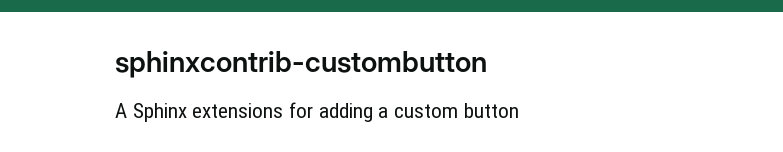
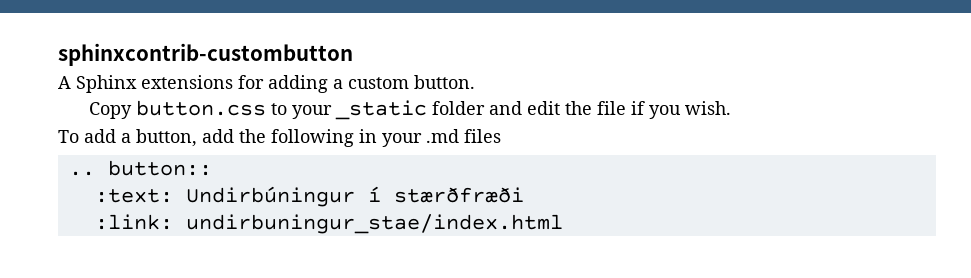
- A Sphinx extensions for adding a custom button
+ A Sphinx extensions for adding a custom button.
+ Copy button.css to your _static folder and edit the file if you wish.
+ To add a button, add the following in your .md files
+ .. button::
+ :text: Undirbúningur í stærðfræði
+ :link: undirbuningur_stae/index.html

